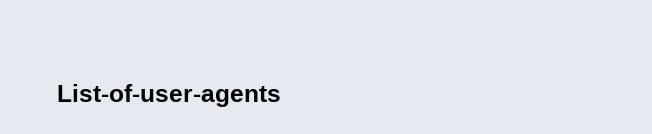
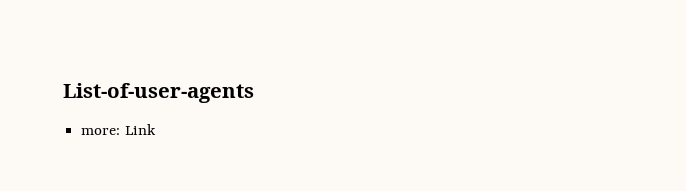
+ more: Link

